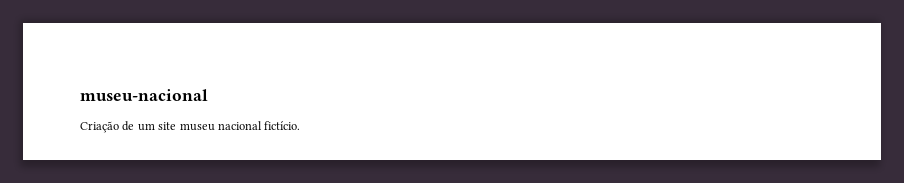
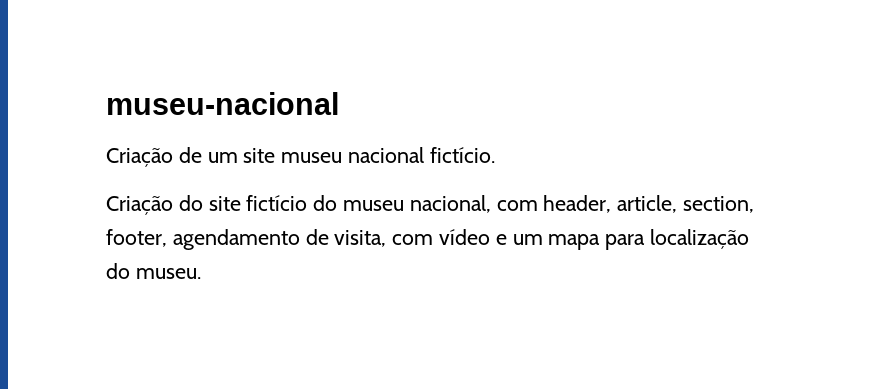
+ Criação do site fictício do museu nacional, com header, article, section, footer, agendamento de visita, com vídeo e um mapa para localização do museu.

